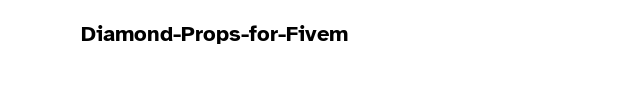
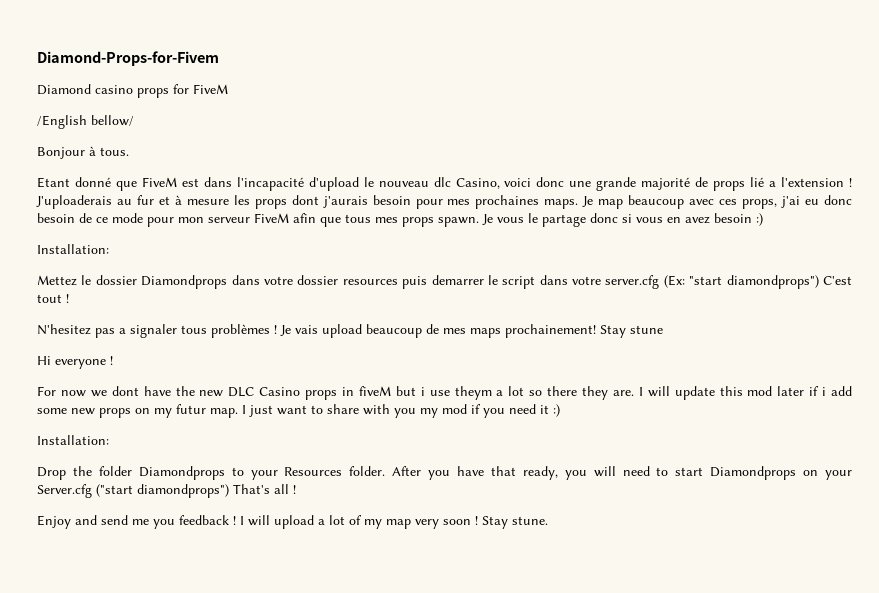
+ Diamond casino props for FiveM
+ /English bellow/
+ Bonjour à tous.
+ Etant donné que FiveM est dans l'incapacité d'upload le nouveau dlc Casino, voici donc une grande majorité de props lié a l'extension ! J'uploaderais au fur et à mesure les props dont j'aurais besoin pour mes prochaines maps. Je map beaucoup avec ces props, j'ai eu donc besoin de ce mode pour mon serveur FiveM afin que tous mes props spawn. Je vous le partage donc si vous en avez besoin :)
+ Installation:
+ Mettez le dossier Diamondprops dans votre dossier resources puis demarrer le script dans votre server.cfg (Ex: "start diamondprops") C'est tout !
+ N'hesitez pas a signaler tous problèmes ! Je vais upload beaucoup de mes maps prochainement! Stay stune
+ Hi everyone !
+ For now we dont have the new DLC Casino props in fiveM but i use theym a lot so there they are. I will update this mod later if i add some new props on my futur map. I just want to share with you my mod if you need it :)
+ Installation:
+ Drop the folder Diamondprops to your Resources folder. After you have that ready, you will need to start Diamondprops on your Server.cfg ("start diamondprops") That's all !
+ Enjoy and send me you feedback ! I will upload a lot of my map very soon ! Stay stune.

